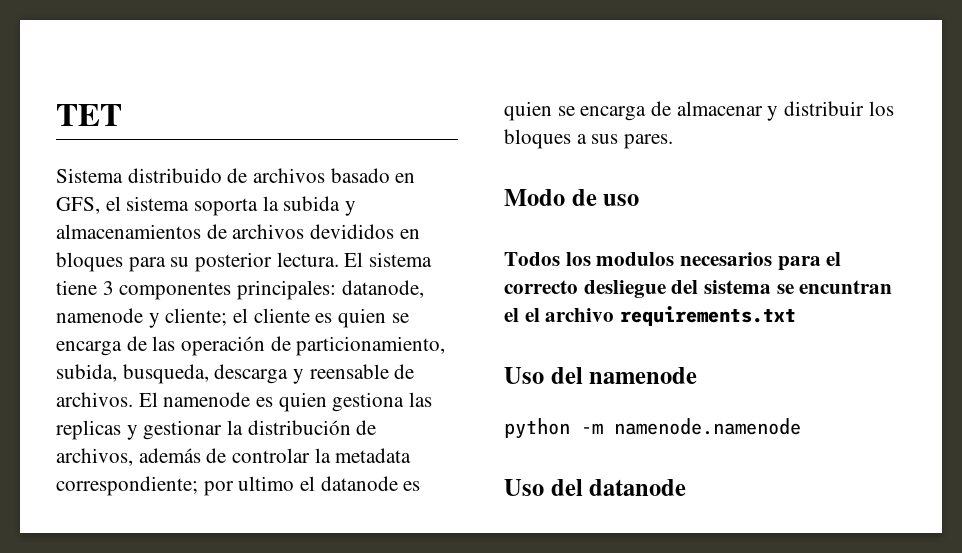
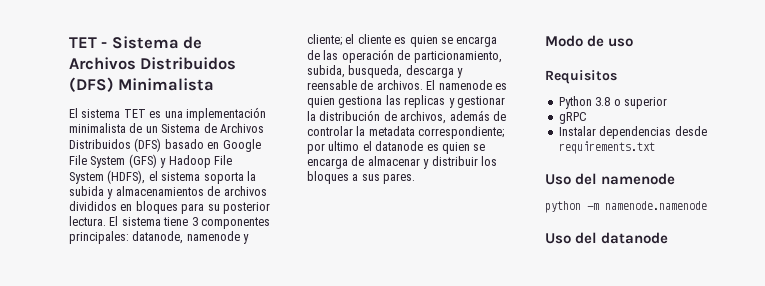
- TET
- Sistema distribuido de archivos basado en GFS, el sistema soporta la subida y almacenamientos de archivos devididos en bloques para su posterior lectura.
+ TET - Sistema de Archivos Distribuidos (DFS) Minimalista
+ El sistema TET es una implementación minimalista de un Sistema de Archivos Distribuidos (DFS) basado en Google File System (GFS) y Hadoop File System (HDFS), el sistema soporta la subida y almacenamientos de archivos divididos en bloques para su posterior lectura.
- Todos los modulos necesarios para el correcto desliegue del sistema se encuntran el el archivo requirements.txt
+ Requisitos
+ Python 3.8 o superior
+ gRPC
+ Instalar dependencias desde requirements.txt

